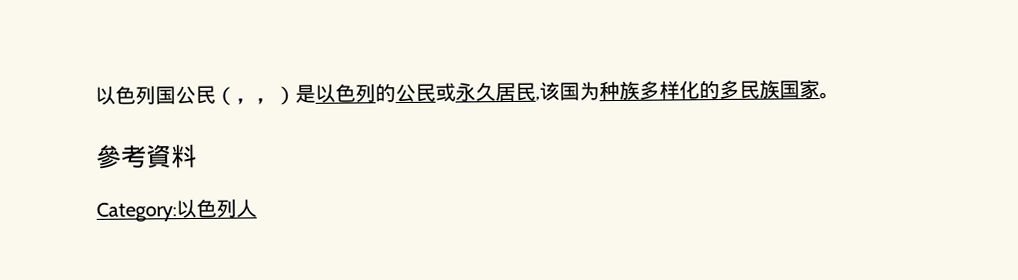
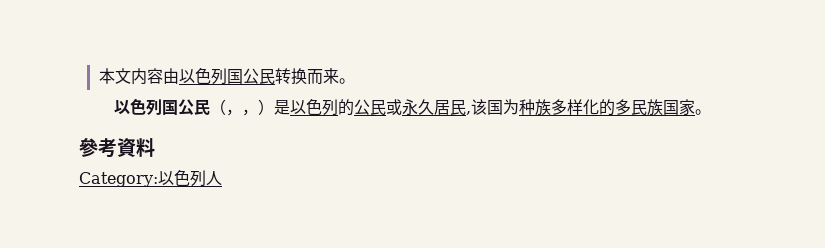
+ 本文内容由以色列国公民转换而来。

